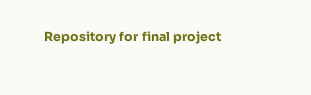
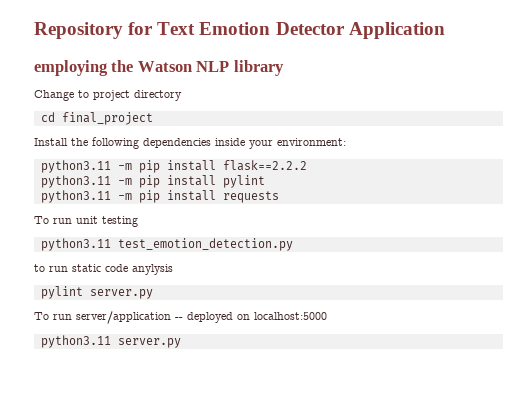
- Repository for final project
+ Repository for Text Emotion Detector Application
+ employing the Watson NLP library
+ Change to project directory
+ cd final_project
+ Install the following dependencies inside your environment:
+ python3.11 -m pip install flask==2.2.2
+ python3.11 -m pip install pylint
+ python3.11 -m pip install requests
+ To run unit testing
+ python3.11 test_emotion_detection.py
+ to run static code anylysis
+ pylint server.py
+ To run server/application -- deployed on localhost:5000
+ python3.11 server.py

